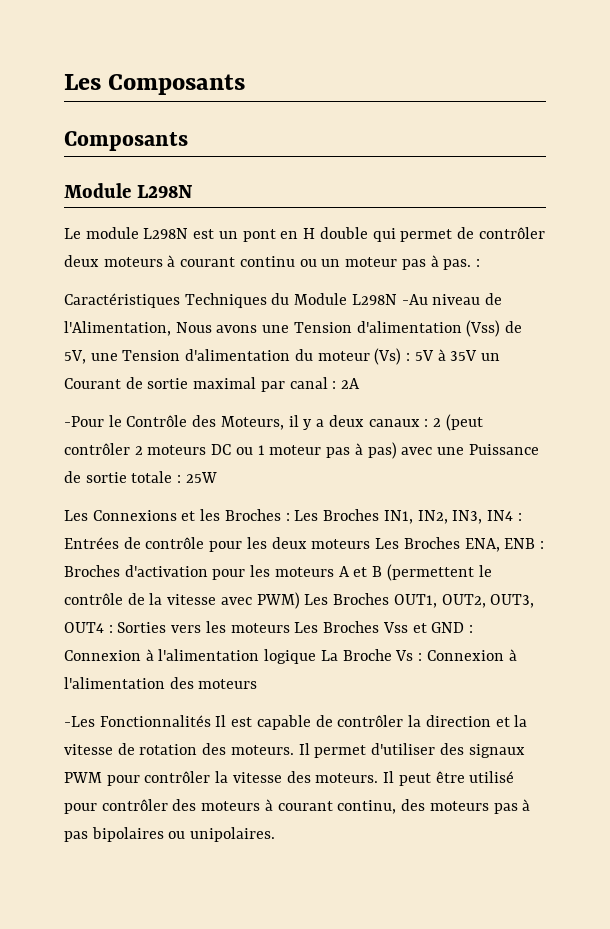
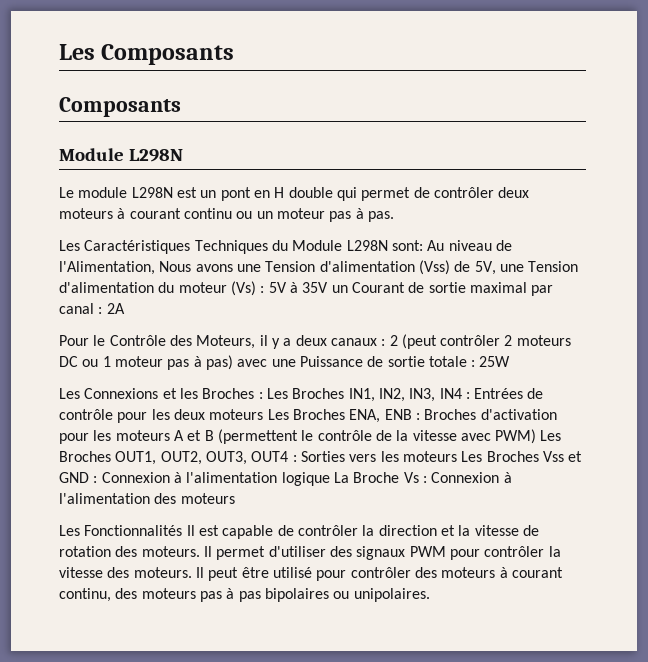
- Le module L298N est un pont en H double qui permet de contrôler deux moteurs à courant continu ou un moteur pas à pas. :
- Caractéristiques Techniques du Module L298N -Au niveau de l'Alimentation, Nous avons une Tension d'alimentation (Vss) de 5V, une Tension d'alimentation du moteur (Vs) : 5V à 35V un Courant de sortie maximal par canal : 2A
+ Le module L298N est un pont en H double qui permet de contrôler deux moteurs à courant continu ou un moteur pas à pas.
+ Les Caractéristiques Techniques du Module L298N sont: Au niveau de l'Alimentation, Nous avons une Tension d'alimentation (Vss) de 5V, une Tension d'alimentation du moteur (Vs) : 5V à 35V un Courant de sortie maximal par canal : 2A
- -Pour le Contrôle des Moteurs, il y a deux canaux : 2 (peut contrôler 2 moteurs DC ou 1 moteur pas à pas) avec une Puissance de sortie totale : 25W
+ Pour le Contrôle des Moteurs, il y a deux canaux : 2 (peut contrôler 2 moteurs DC ou 1 moteur pas à pas) avec une Puissance de sortie totale : 25W
- -Les Fonctionnalités Il est capable de contrôler la direction et la vitesse de rotation des moteurs.
+ Les Fonctionnalités Il est capable de contrôler la direction et la vitesse de rotation des moteurs.

